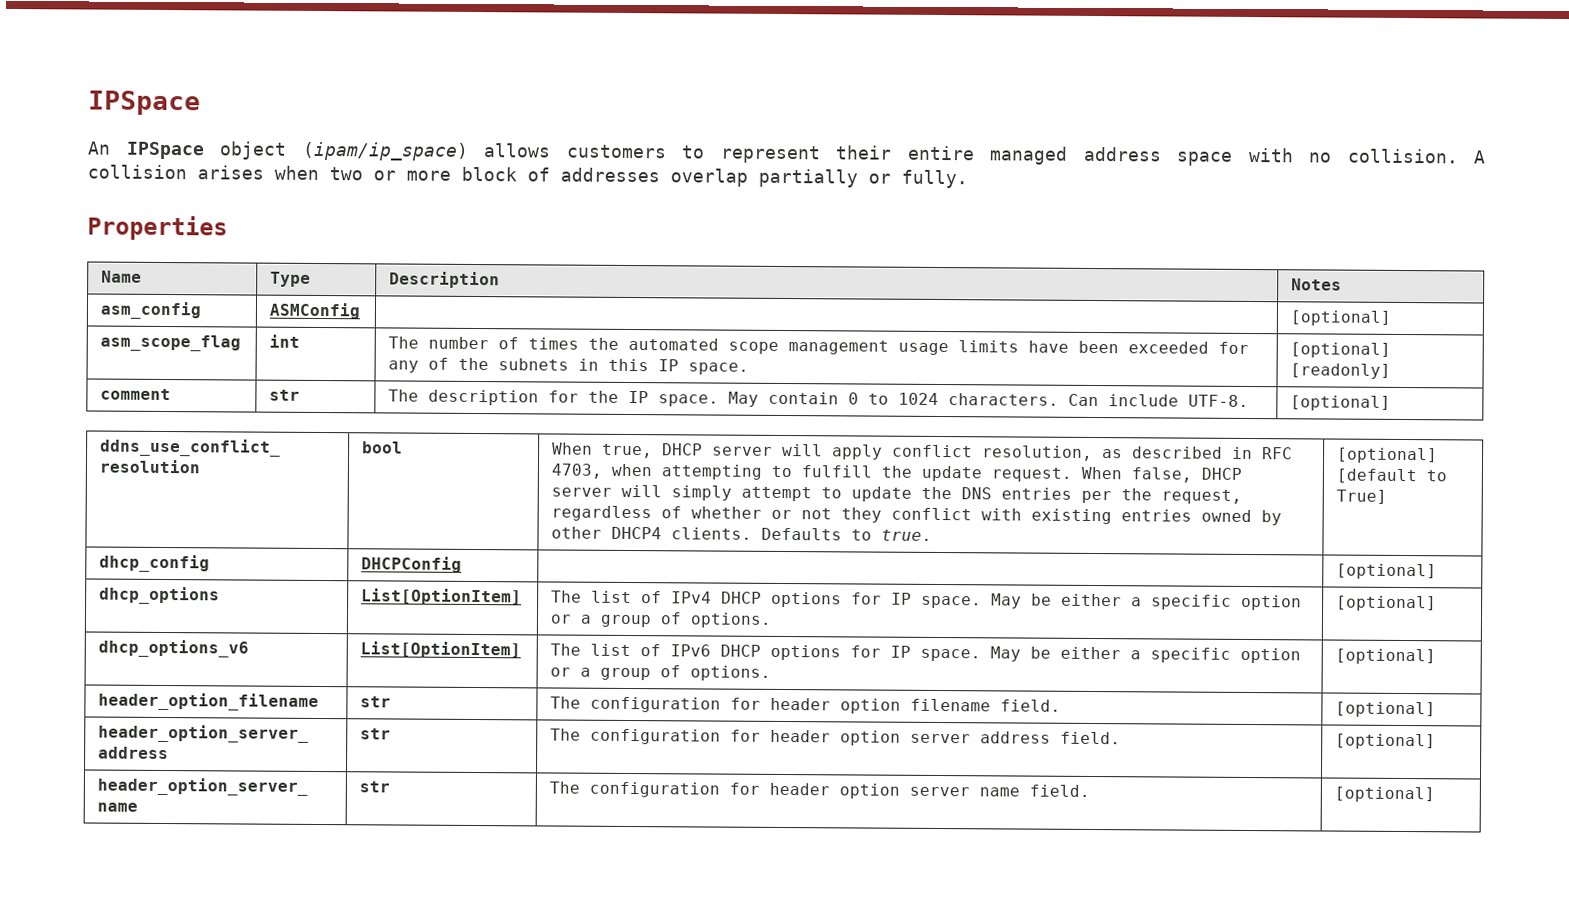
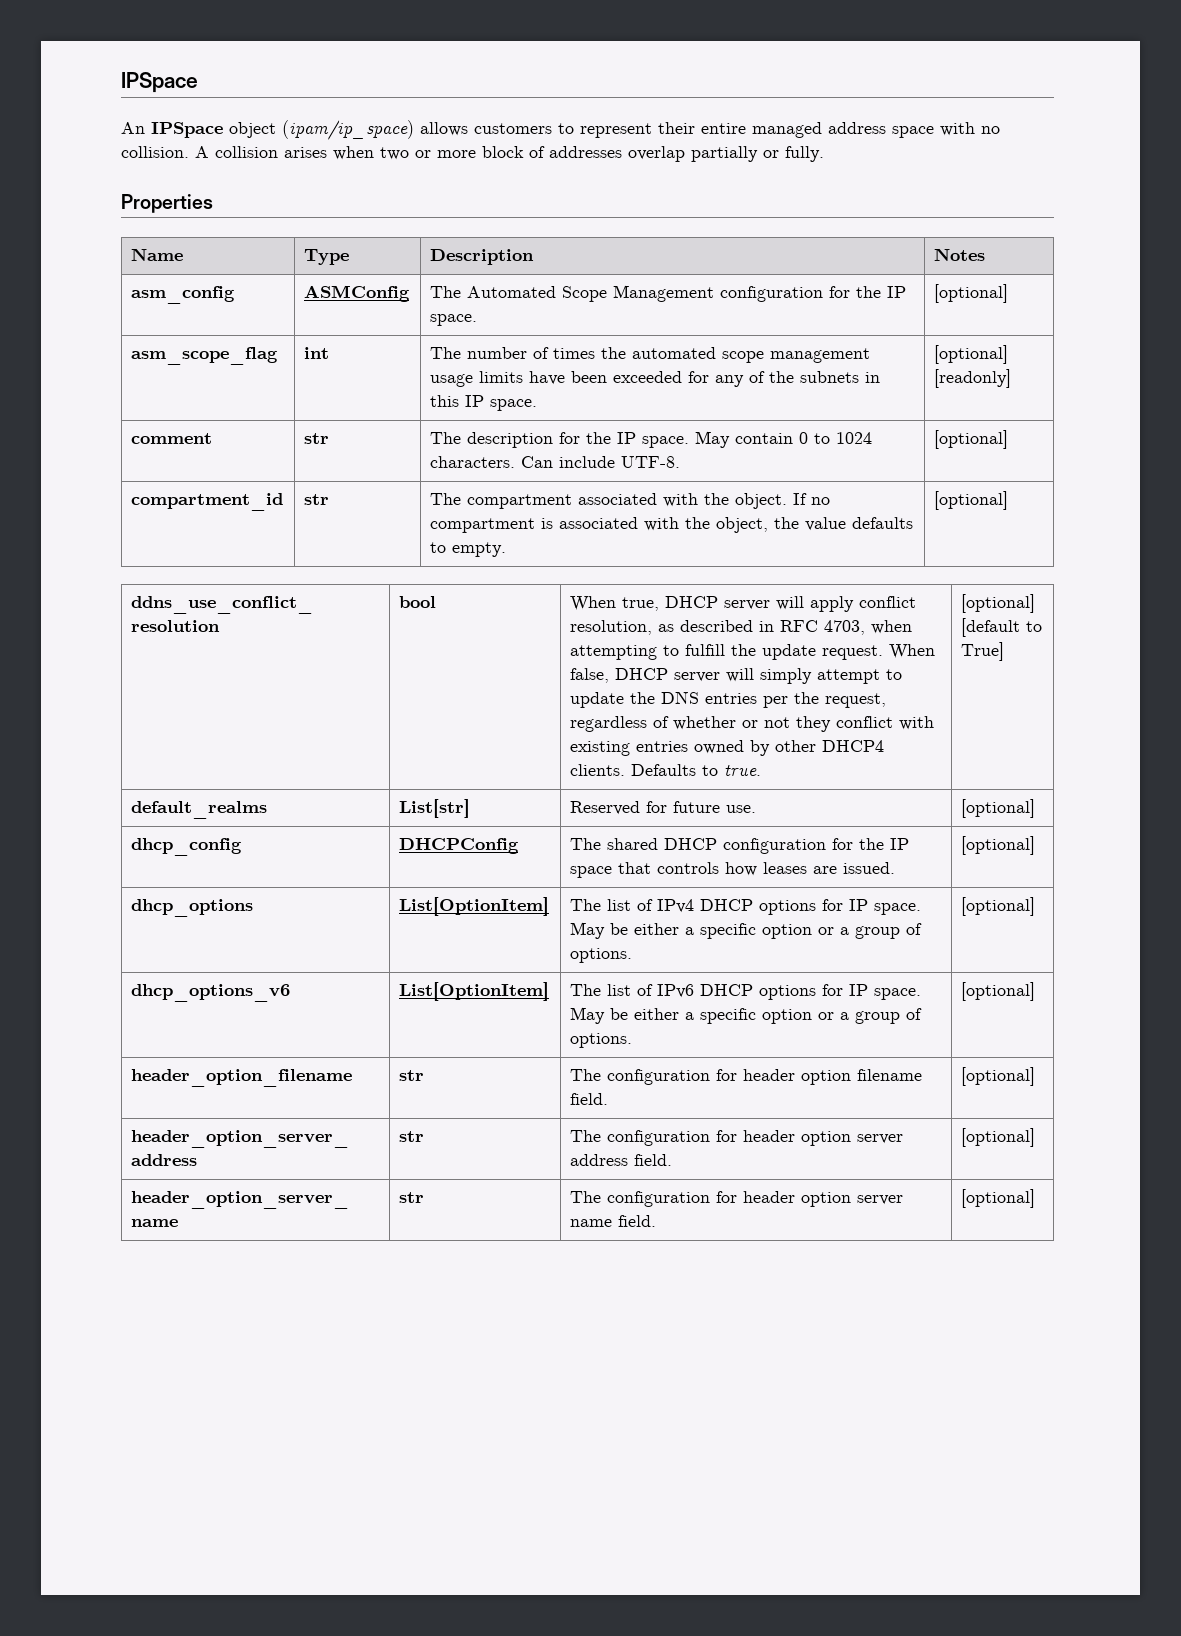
- asm_config | ASMConfig | | [optional]
+ asm_config | ASMConfig | The Automated Scope Management configuration for the IP space. | [optional]
+ compartment_id | str | The compartment associated with the object. If no compartment is associated with the object, the value defaults to empty. | [optional]
- dhcp_config | DHCPConfig | | [optional]
+ default_realms | List[str] | Reserved for future use. | [optional]
+ dhcp_config | DHCPConfig | The shared DHCP configuration for the IP space that controls how leases are issued. | [optional]

